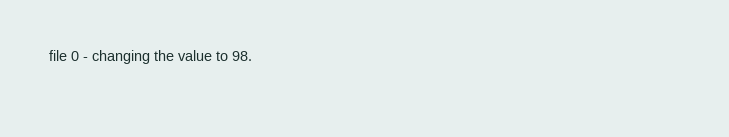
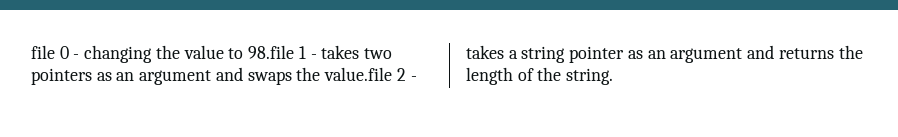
- file 0 - changing the value to 98.
+ file 0 - changing the value to 98.file 1 - takes two pointers as an argument and swaps the value.file 2 - takes a string pointer as an argument and returns the length of the string.

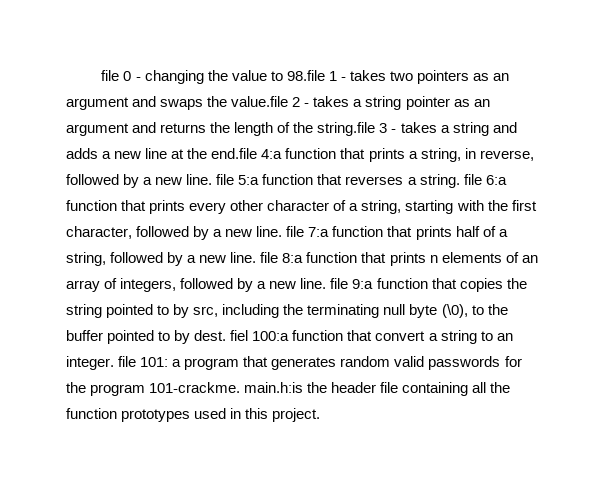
- file 0 - changing the value to 98.file 1 - takes two pointers as an argument and swaps the value.file 2 - takes a string pointer as an argument and returns the length of the string.
+ file 0 - changing the value to 98.file 1 - takes two pointers as an argument and swaps the value.file 2 - takes a string pointer as an argument and returns the length of the string.file 3 - takes a string and adds a new line at the end.file 4:a function that prints a string, in reverse, followed by a new line. file 5:a function that reverses a string. file 6:a function that prints every other character of a string, starting with the first character, followed by a new line. file 7:a function that prints half of a string, followed by a new line. file 8:a function that prints n elements of an array of integers, followed by a new line. file 9:a function that copies the string pointed to by src, including the terminating null byte (\0), to the buffer pointed to by dest. fiel 100:a function that convert a string to an integer. file 101: a program that generates random valid passwords for the program 101-crackme. main.h:is the header file containing all the function prototypes used in this project.

